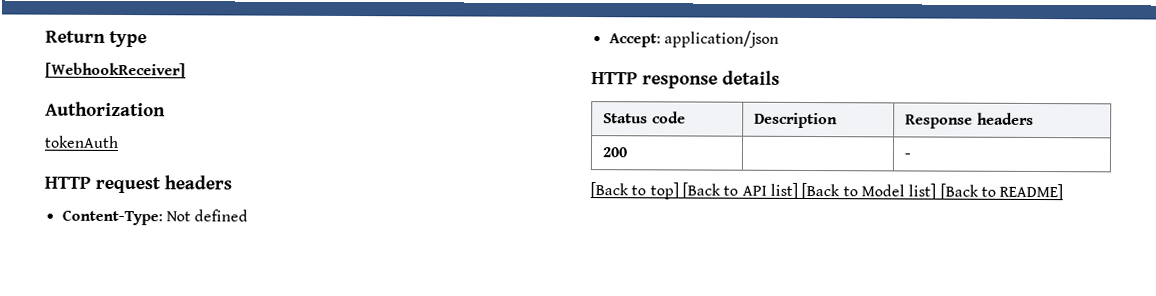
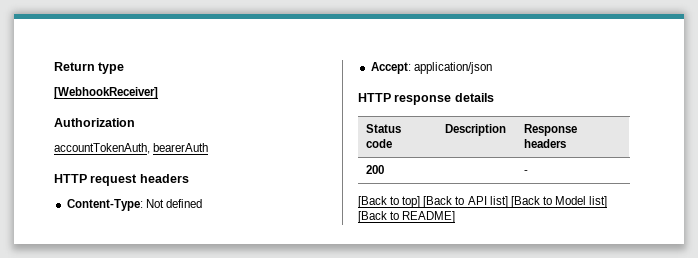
- tokenAuth
+ accountTokenAuth, bearerAuth

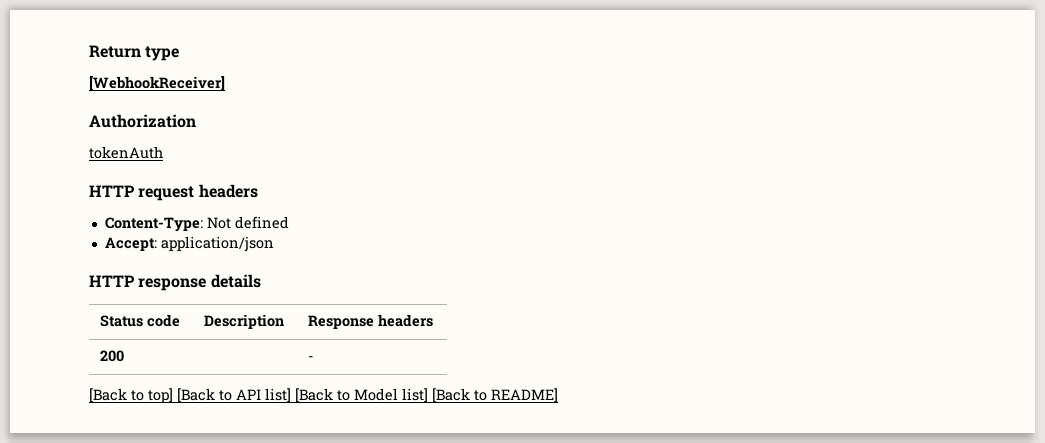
- accountTokenAuth, bearerAuth
+ tokenAuth

